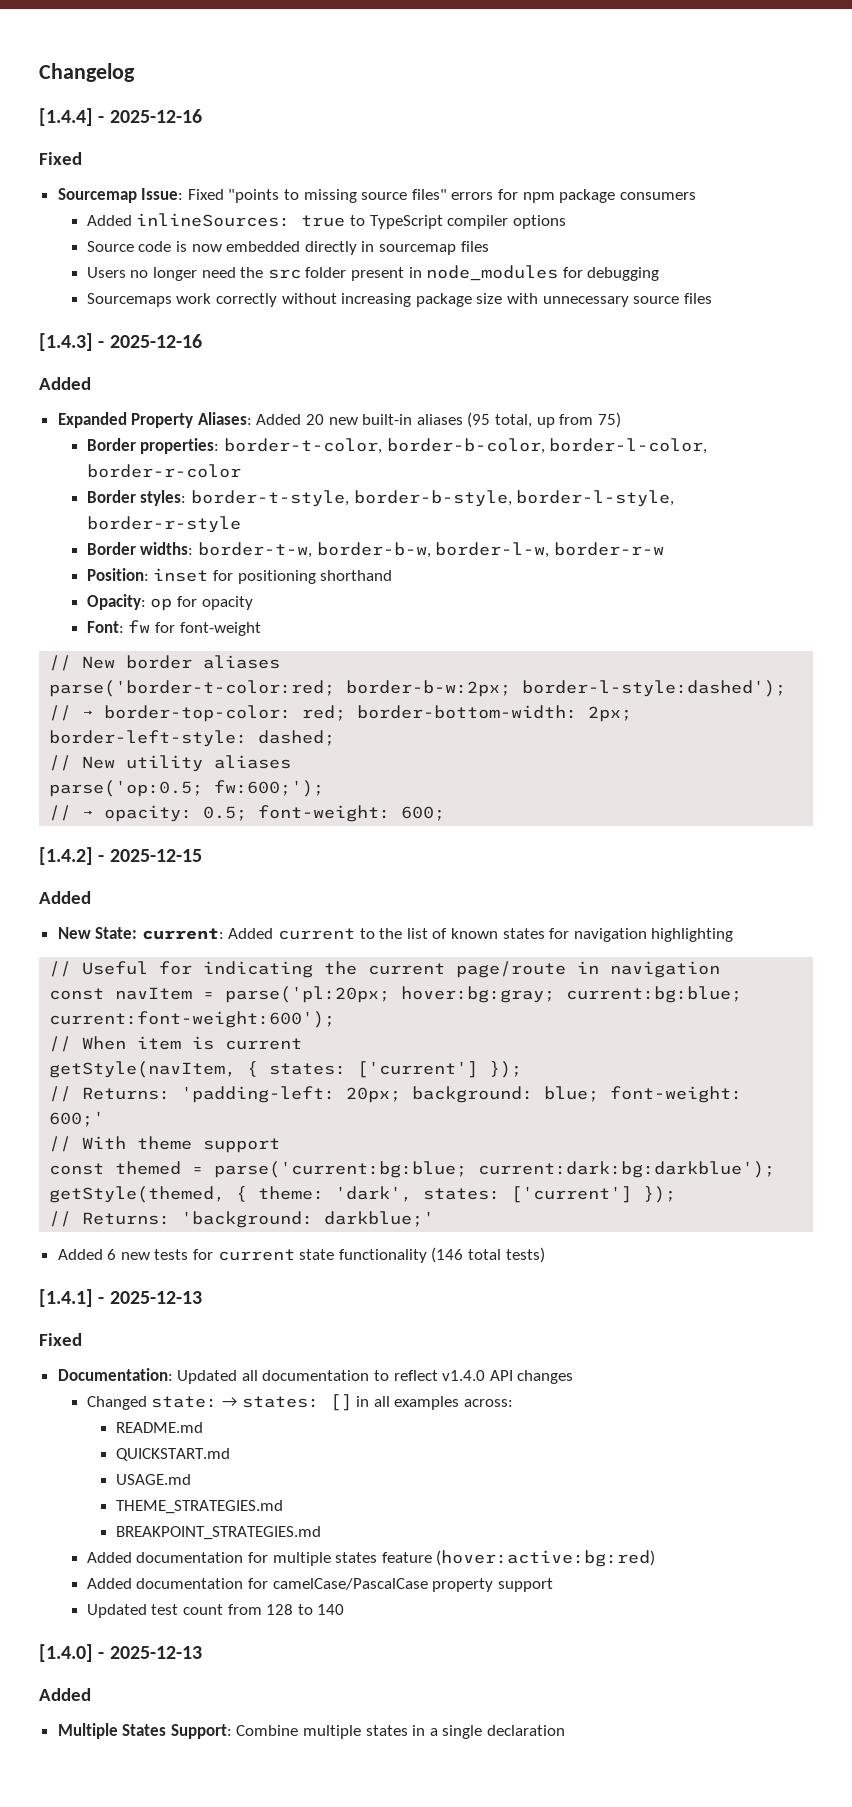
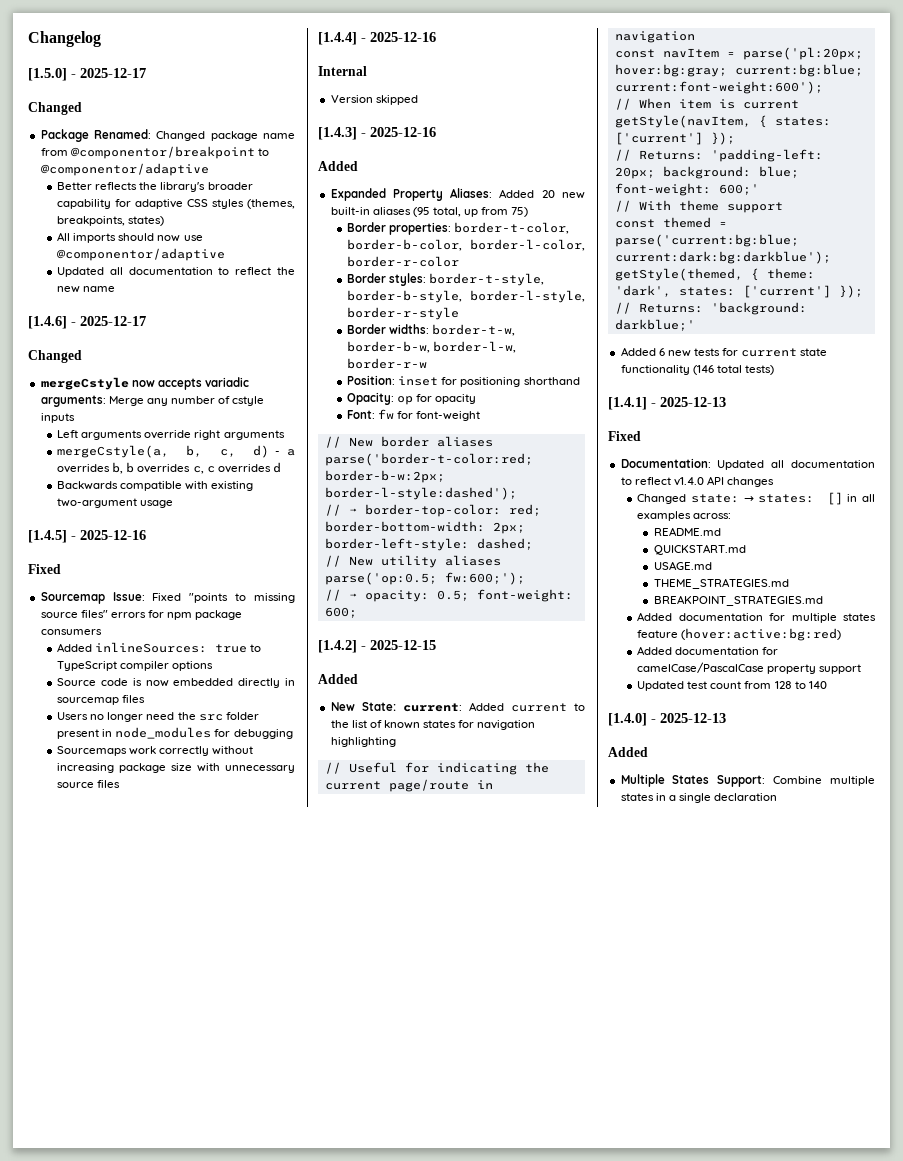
- [1.4.4] - 2025-12-16
+ [1.5.0] - 2025-12-17
+ Changed
+ Package Renamed: Changed package name from @componentor/breakpoint to @componentor/adaptive
+ Better reflects the library's broader capability for adaptive CSS styles (themes, breakpoints, states)
+ All imports should now use @componentor/adaptive
+ Updated all documentation to reflect the new name
+ [1.4.6] - 2025-12-17
+ Changed
+ mergeCstyle now accepts variadic arguments: Merge any number of cstyle inputs
+ Left arguments override right arguments
+ mergeCstyle(a, b, c, d) - a overrides b, b overrides c, c overrides d
+ Backwards compatible with existing two-argument usage
+ [1.4.5] - 2025-12-16
+ [1.4.4] - 2025-12-16
+ Internal
+ Version skipped

